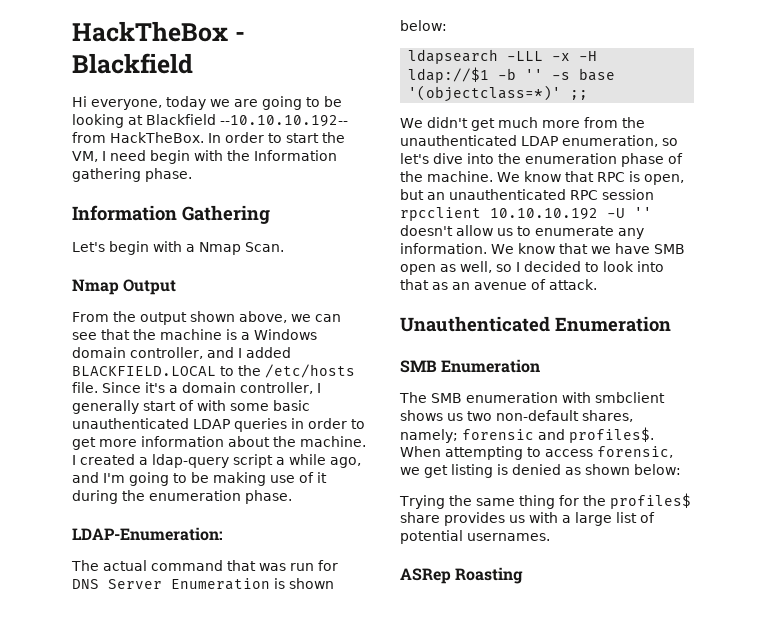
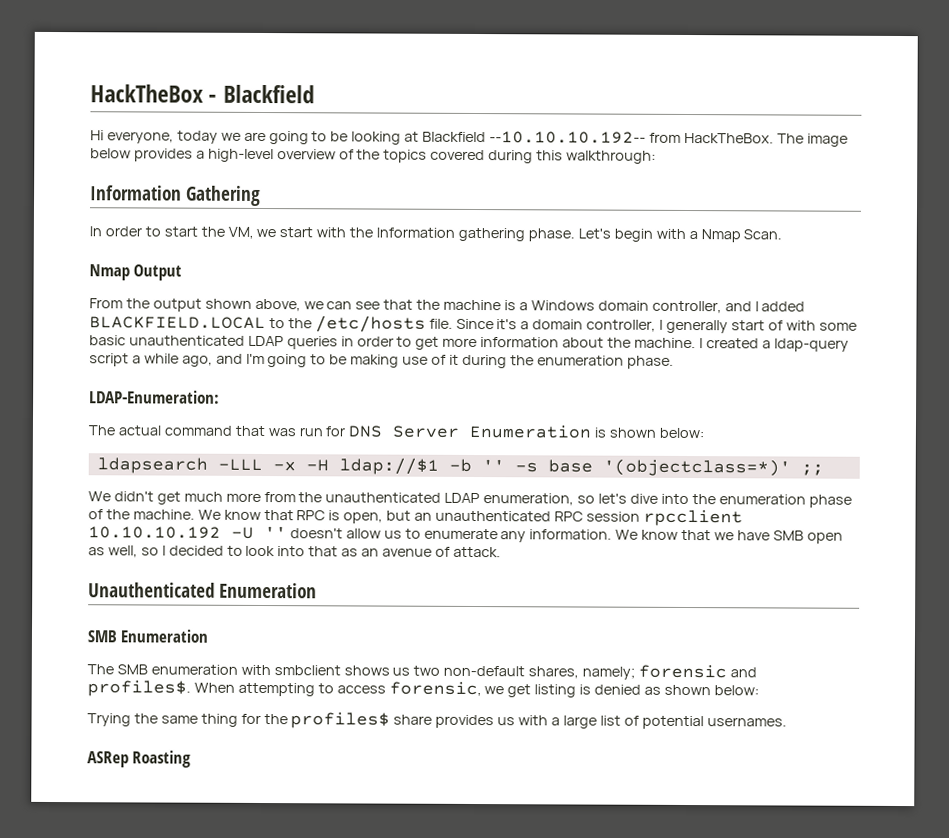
- Hi everyone, today we are going to be looking at Blackfield --10.10.10.192-- from HackTheBox. In order to start the VM, I need begin with the Information gathering phase.
+ Hi everyone, today we are going to be looking at Blackfield --10.10.10.192-- from HackTheBox. The image below provides a high-level overview of the topics covered during this walkthrough:
  Information Gathering
- Let's begin with a Nmap Scan.
+ In order to start the VM, we start with the Information gathering phase. Let's begin with a Nmap Scan.

